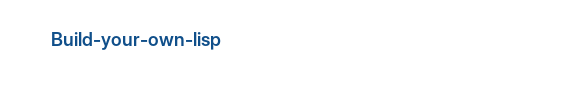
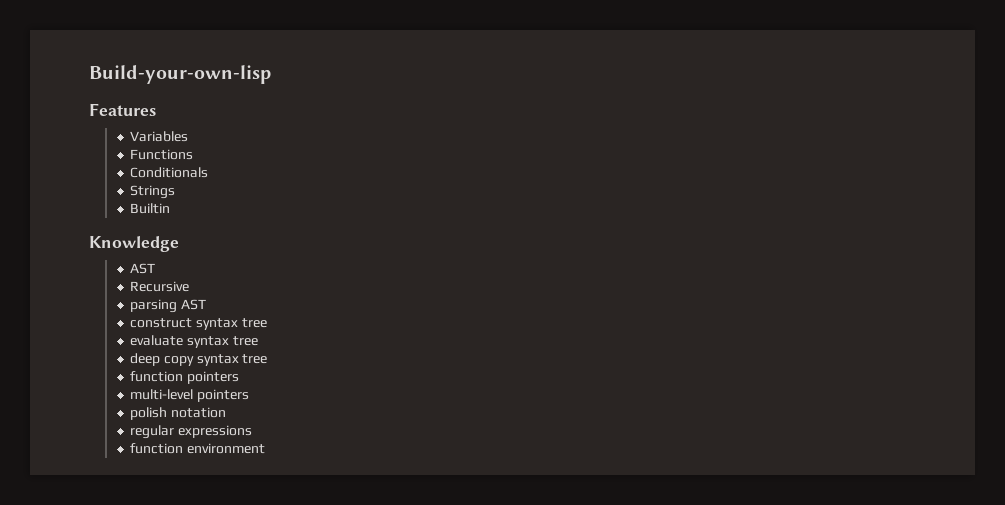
+ Features
+ Variables
+ Functions
+ Conditionals
+ Strings
+ Builtin
+ Knowledge
+ AST
+ Recursive
+ parsing AST
+ construct syntax tree
+ evaluate syntax tree
+ deep copy syntax tree
+ function pointers
+ multi-level pointers
+ polish notation
+ regular expressions
+ function environment

